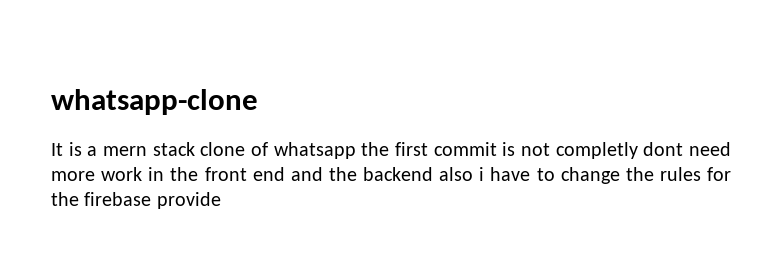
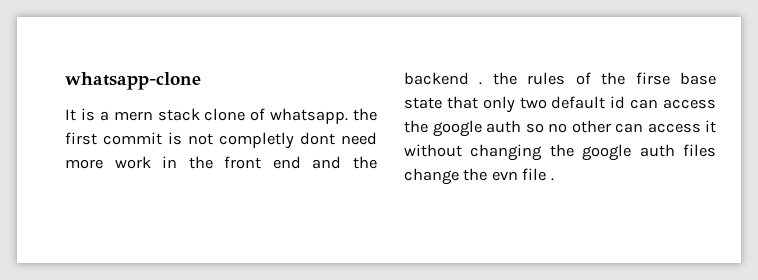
- It is a mern stack clone of whatsapp the first commit is not completly dont need more work in the front end and the backend also i have to change the rules for the firebase provide
+ It is a mern stack clone of whatsapp. the first commit is not completly dont need more work in the front end and the backend . the rules of the firse base state that only two default id can access the google auth so no other can access it without changing the google auth files change the evn file .

